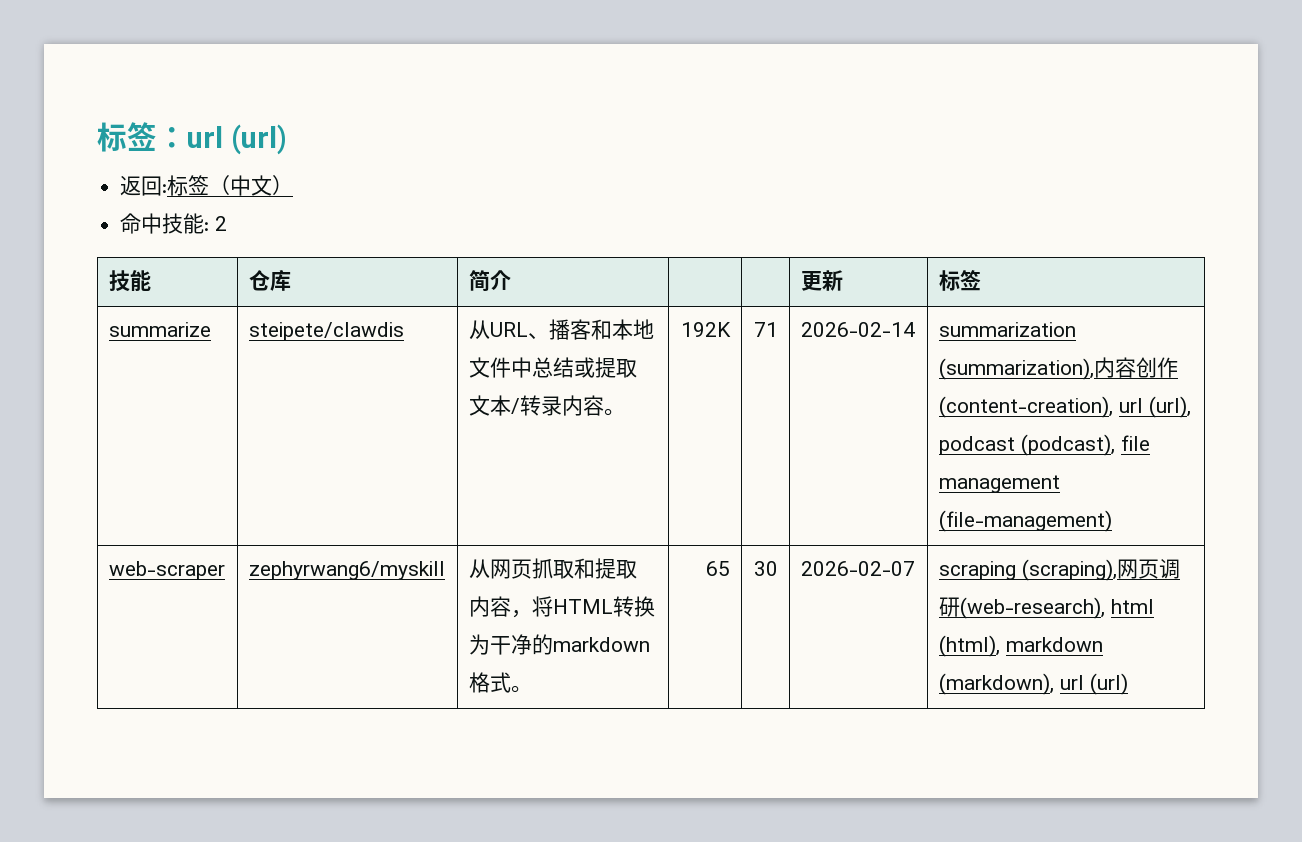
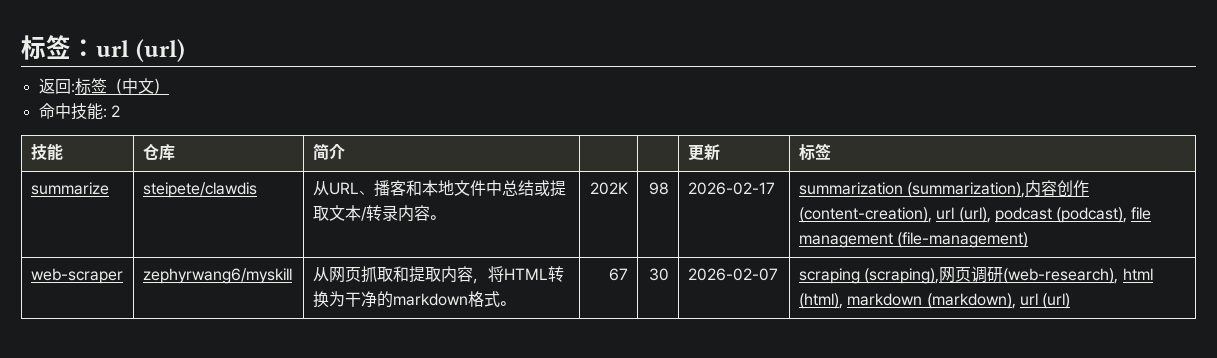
- summarize | steipete/clawdis | 从URL、播客和本地文件中总结或提取文本/转录内容。 | 192K | 71 | 2026-02-14 | summarization (summarization),内容创作(content-creation), url (url), podcast (podcast), file management (file-management)
+ summarize | steipete/clawdis | 从URL、播客和本地文件中总结或提取文本/转录内容。 | 202K | 98 | 2026-02-17 | summarization (summarization),内容创作(content-creation), url (url), podcast (podcast), file management (file-management)
- web-scraper | zephyrwang6/myskill | 从网页抓取和提取内容，将HTML转换为干净的markdown格式。 | 65 | 30 | 2026-02-07 | scraping (scraping),网页调研(web-research), html (html), markdown (markdown), url (url)
+ web-scraper | zephyrwang6/myskill | 从网页抓取和提取内容，将HTML转换为干净的markdown格式。 | 67 | 30 | 2026-02-07 | scraping (scraping),网页调研(web-research), html (html), markdown (markdown), url (url)

